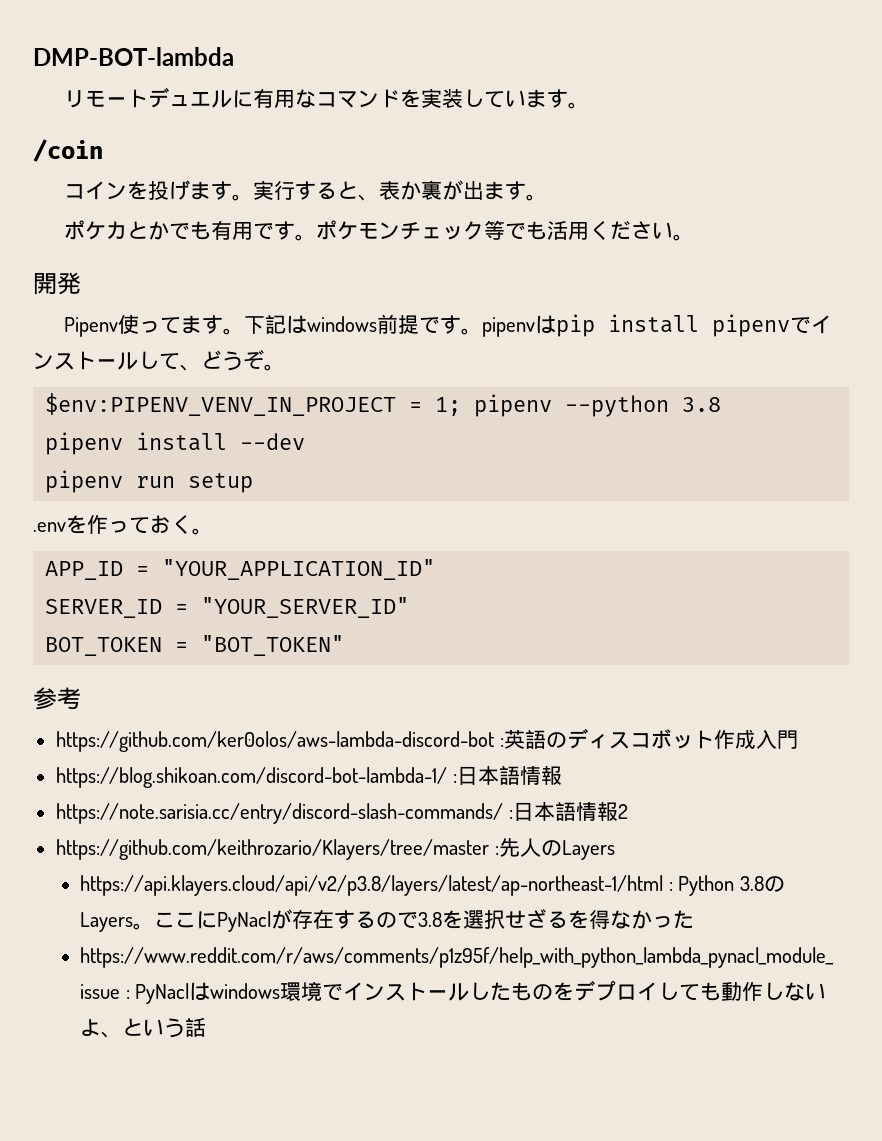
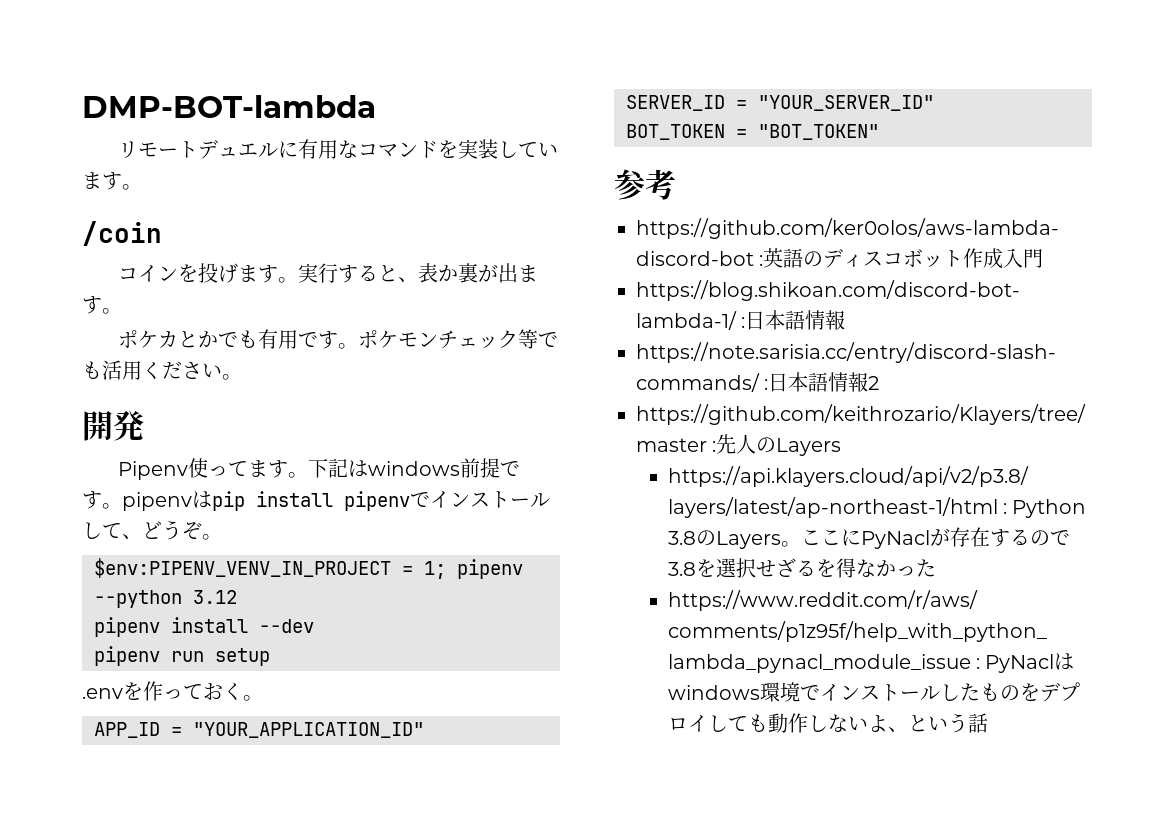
- $env:PIPENV_VENV_IN_PROJECT = 1; pipenv --python 3.8
+ $env:PIPENV_VENV_IN_PROJECT = 1; pipenv --python 3.12

